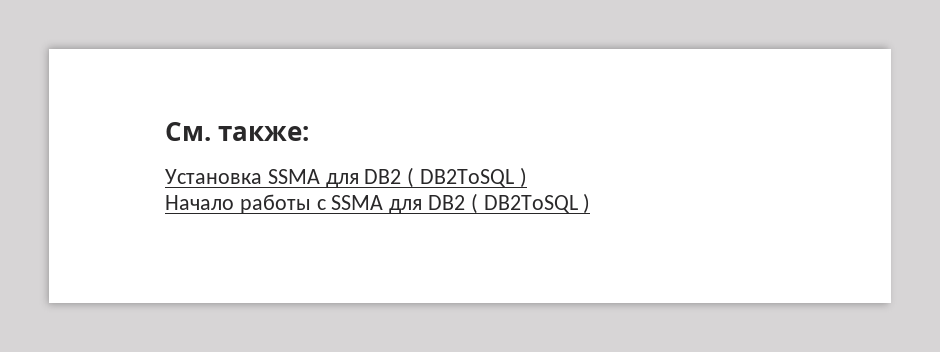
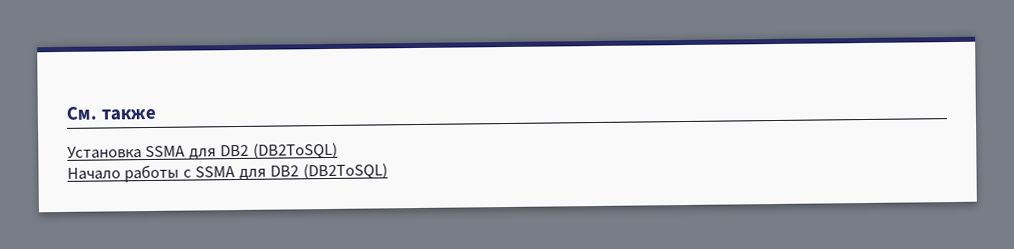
- См. также:
+ См. также
- Установка SSMA для DB2 ( DB2ToSQL )
+ Установка SSMA для DB2 (DB2ToSQL)
- Начало работы с SSMA для DB2 ( DB2ToSQL )
+ Начало работы с SSMA для DB2 (DB2ToSQL)

